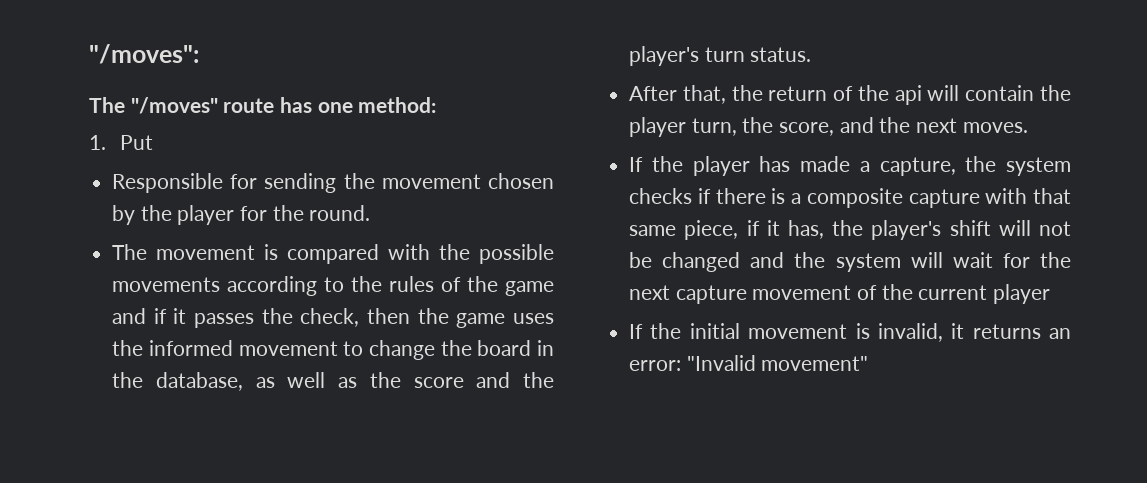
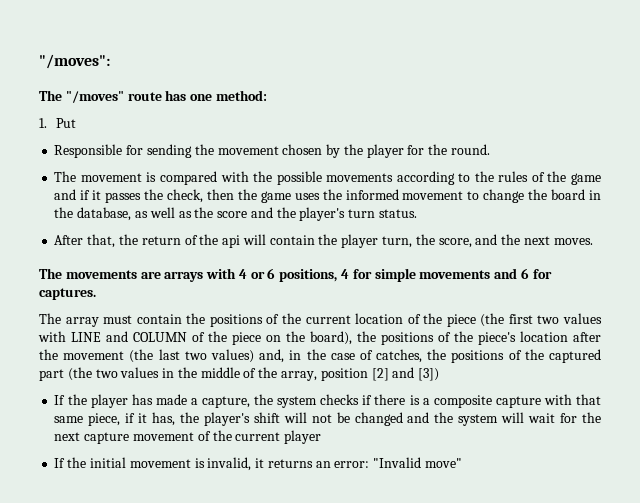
+ The movements are arrays with 4 or 6 positions, 4 for simple movements and 6 for captures.
+ The array must contain the positions of the current location of the piece (the first two values with LINE and COLUMN of the piece on the board), the positions of the piece's location after the movement (the last two values) and, in the case of catches, the positions of the captured part (the two values in the middle of the array, position [2] and [3])
- If the initial movement is invalid, it returns an error: "Invalid movement"
+ If the initial movement is invalid, it returns an error: "Invalid move"

